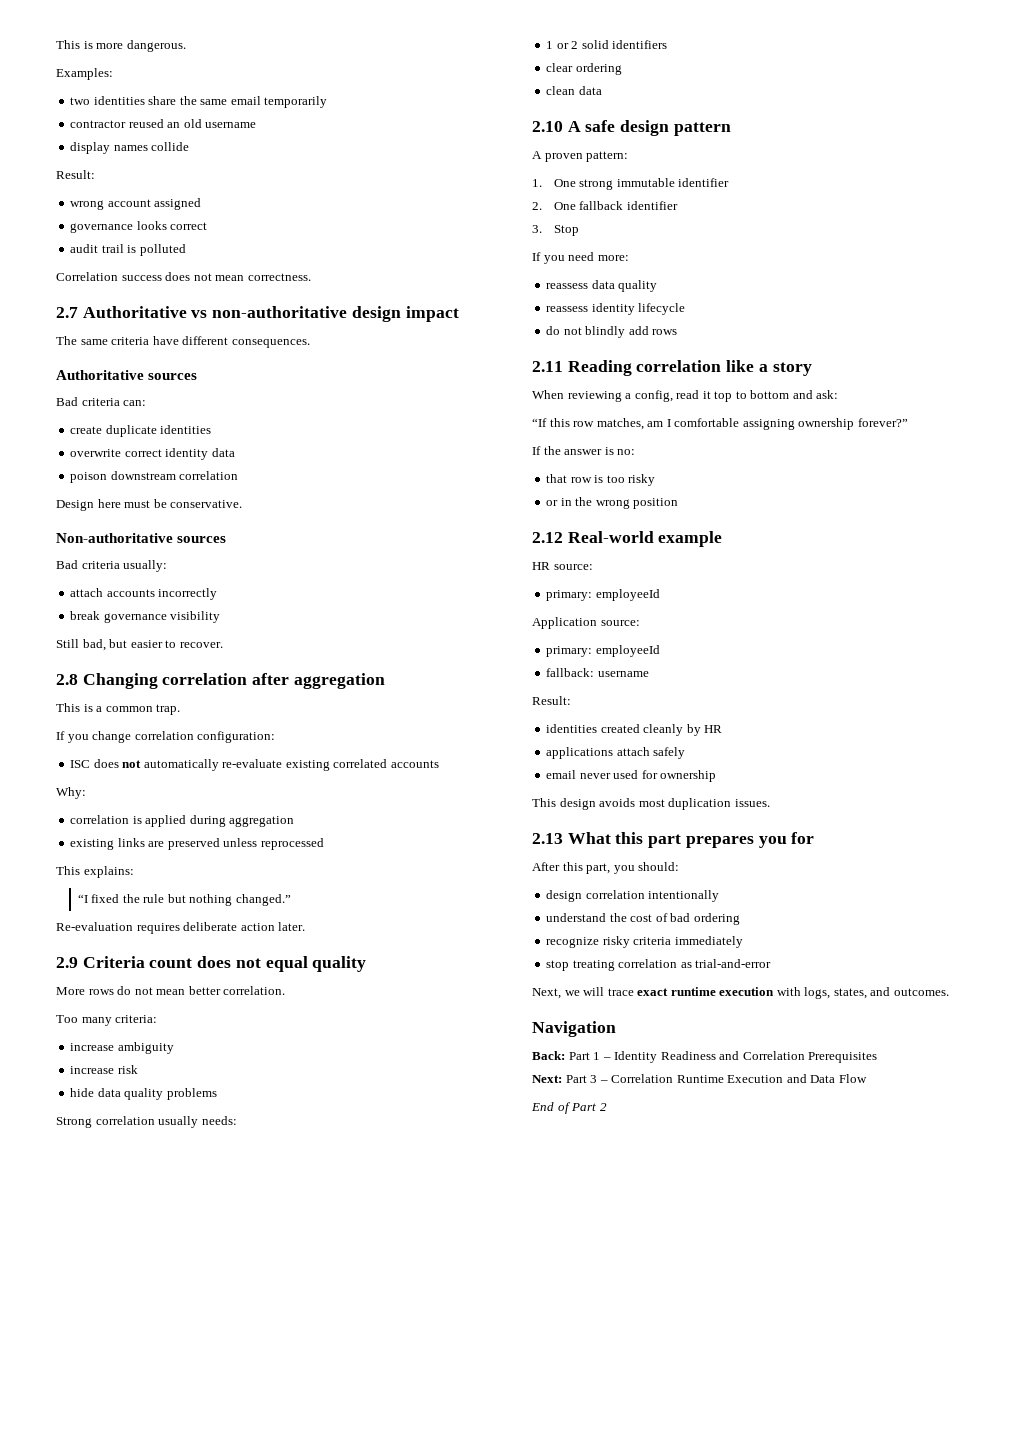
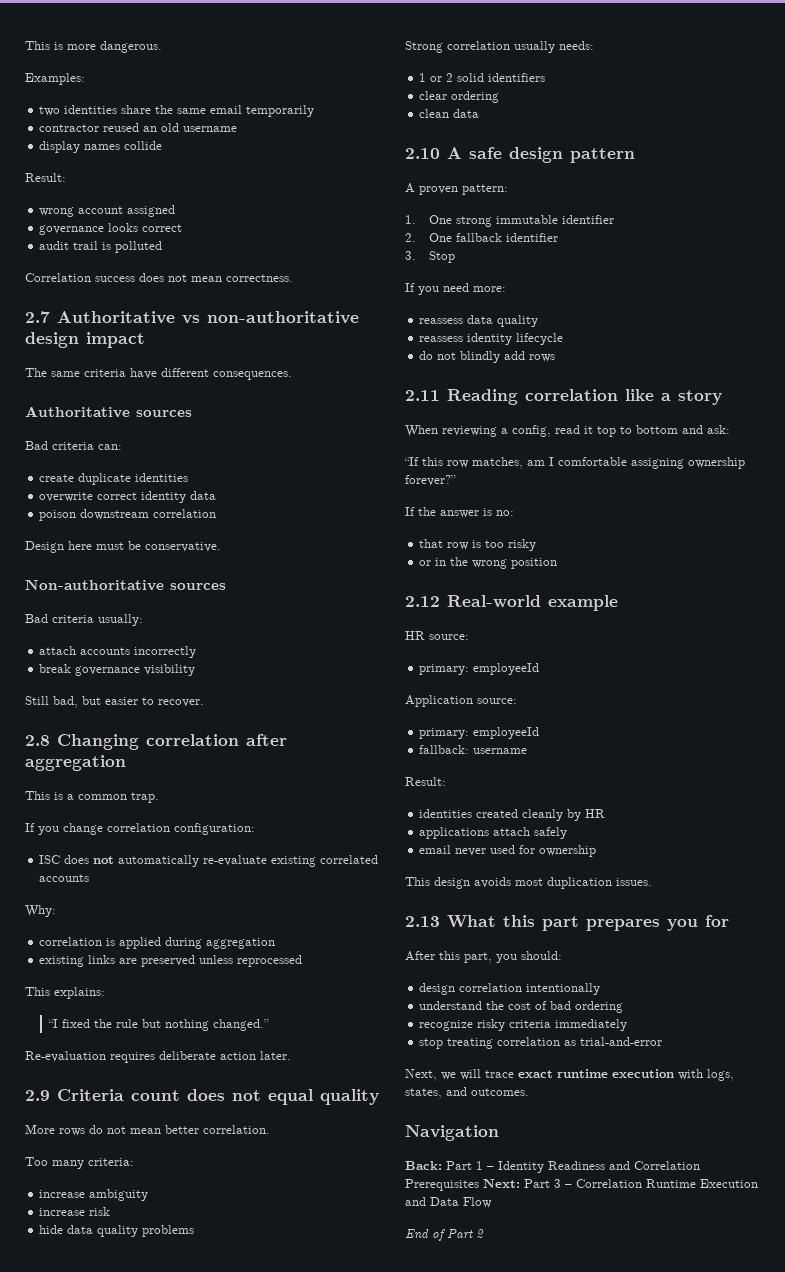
- Back: Part 1 – Identity Readiness and Correlation Prerequisites
- Next: Part 3 – Correlation Runtime Execution and Data Flow
+ Back: Part 1 – Identity Readiness and Correlation Prerequisites Next: Part 3 – Correlation Runtime Execution and Data Flow

